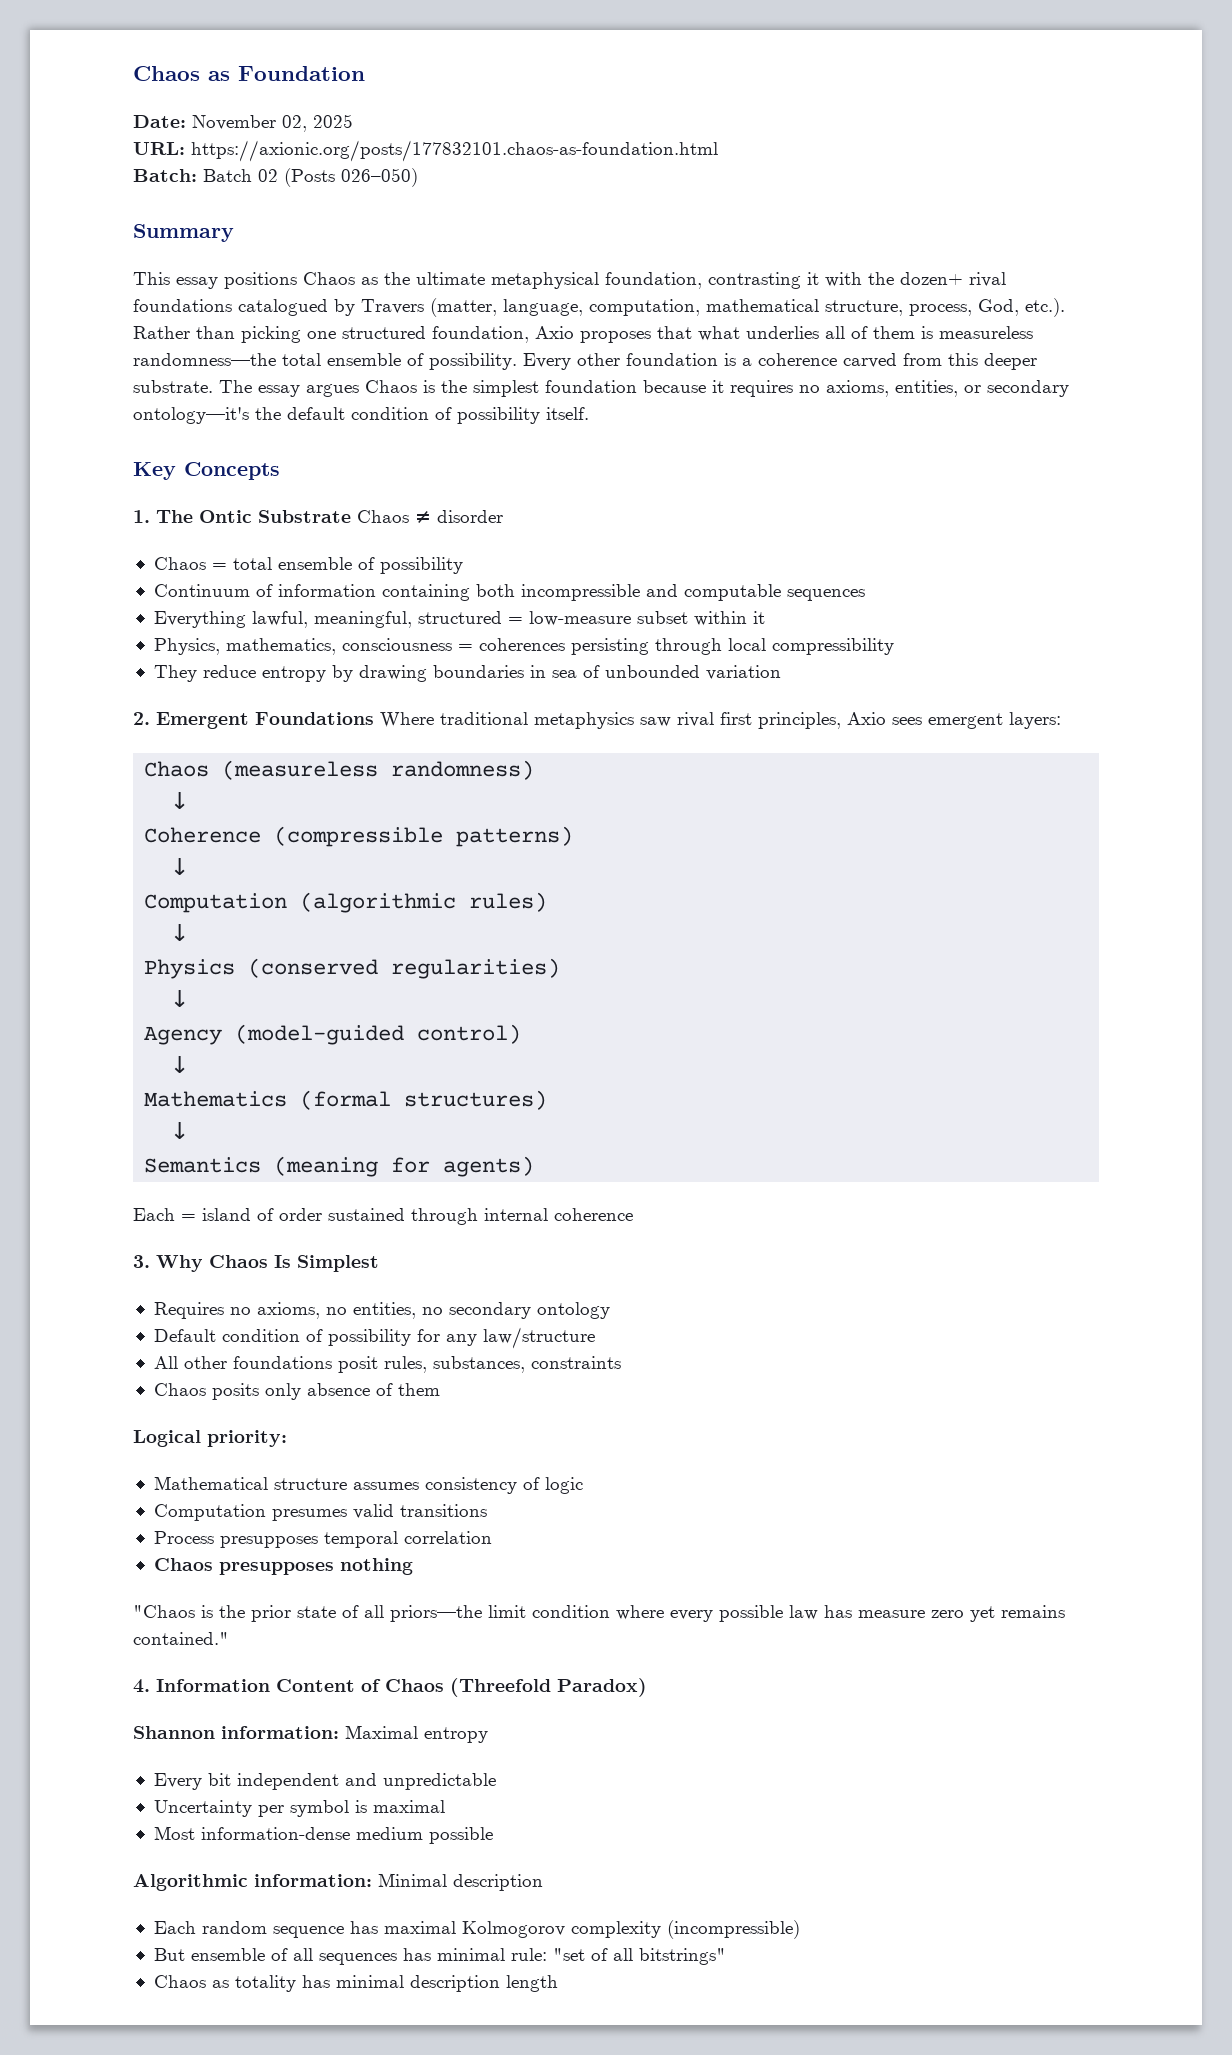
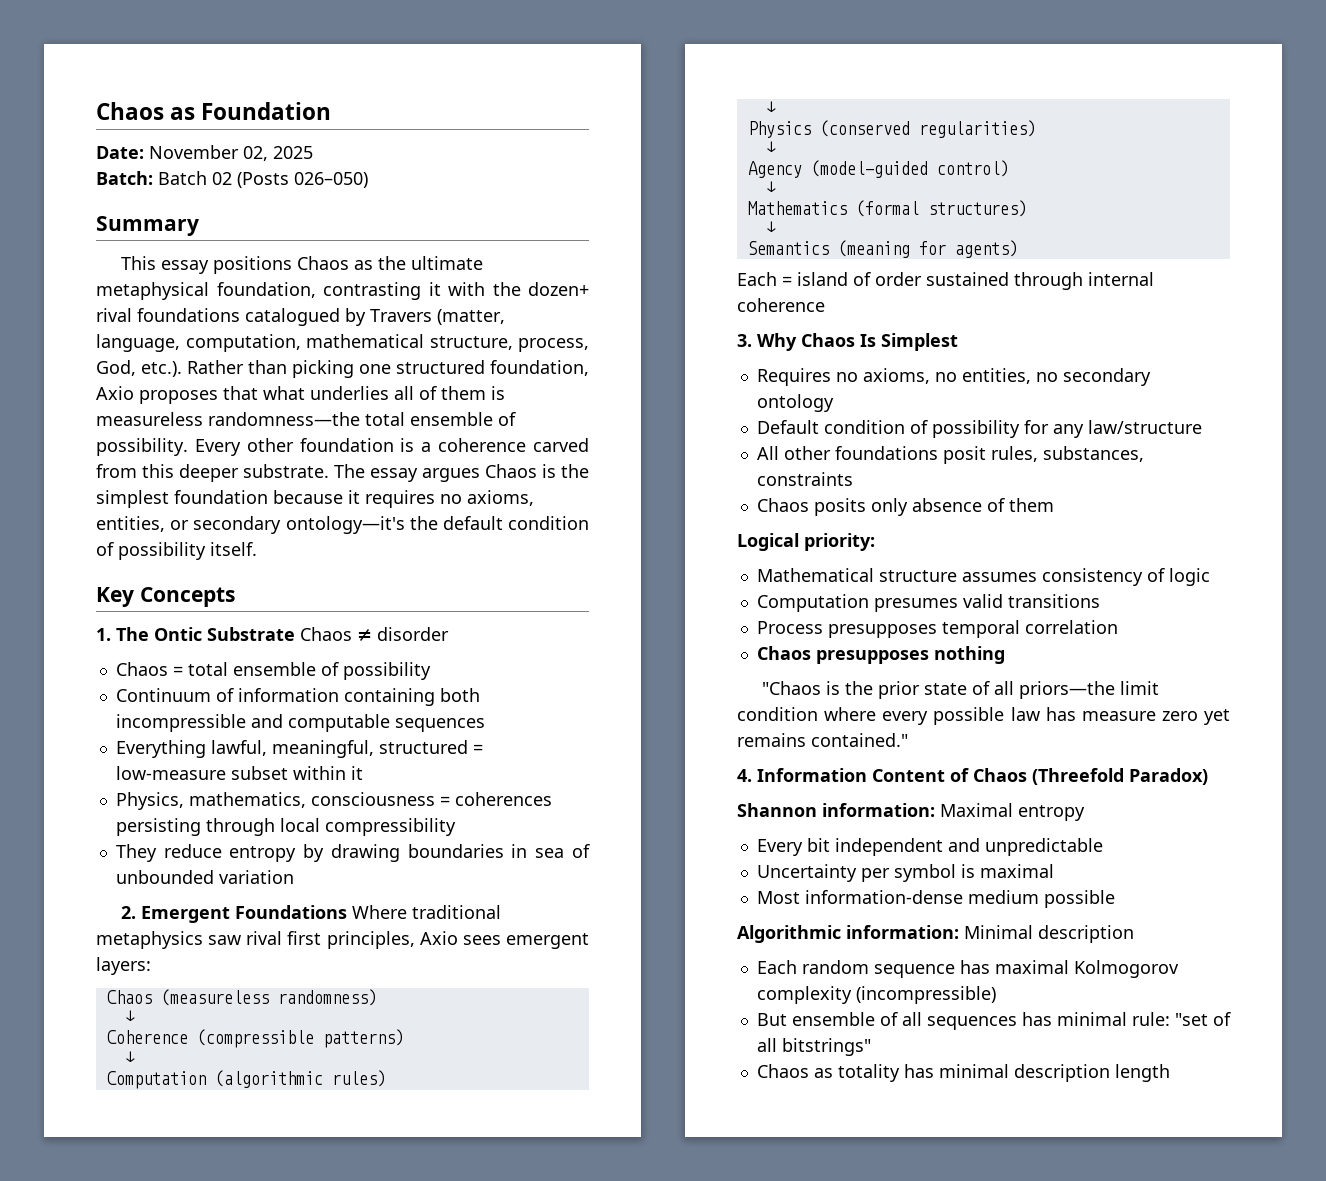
- URL: https://axionic.org/posts/177832101.chaos-as-foundation.html

